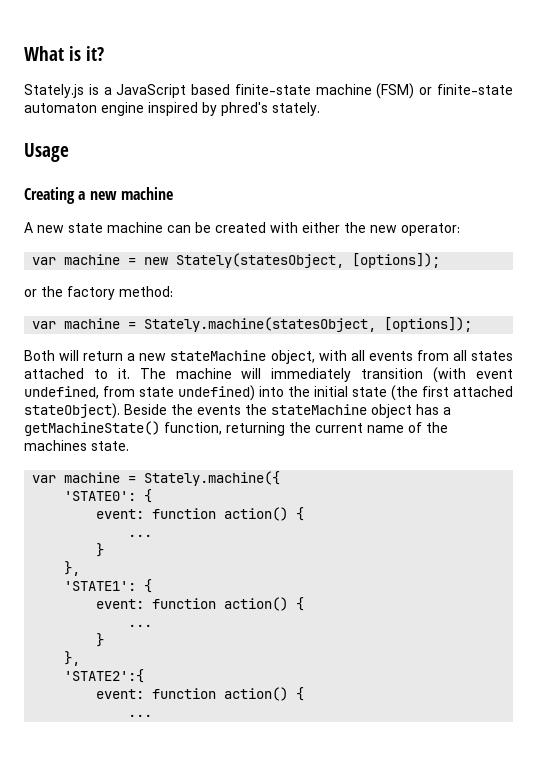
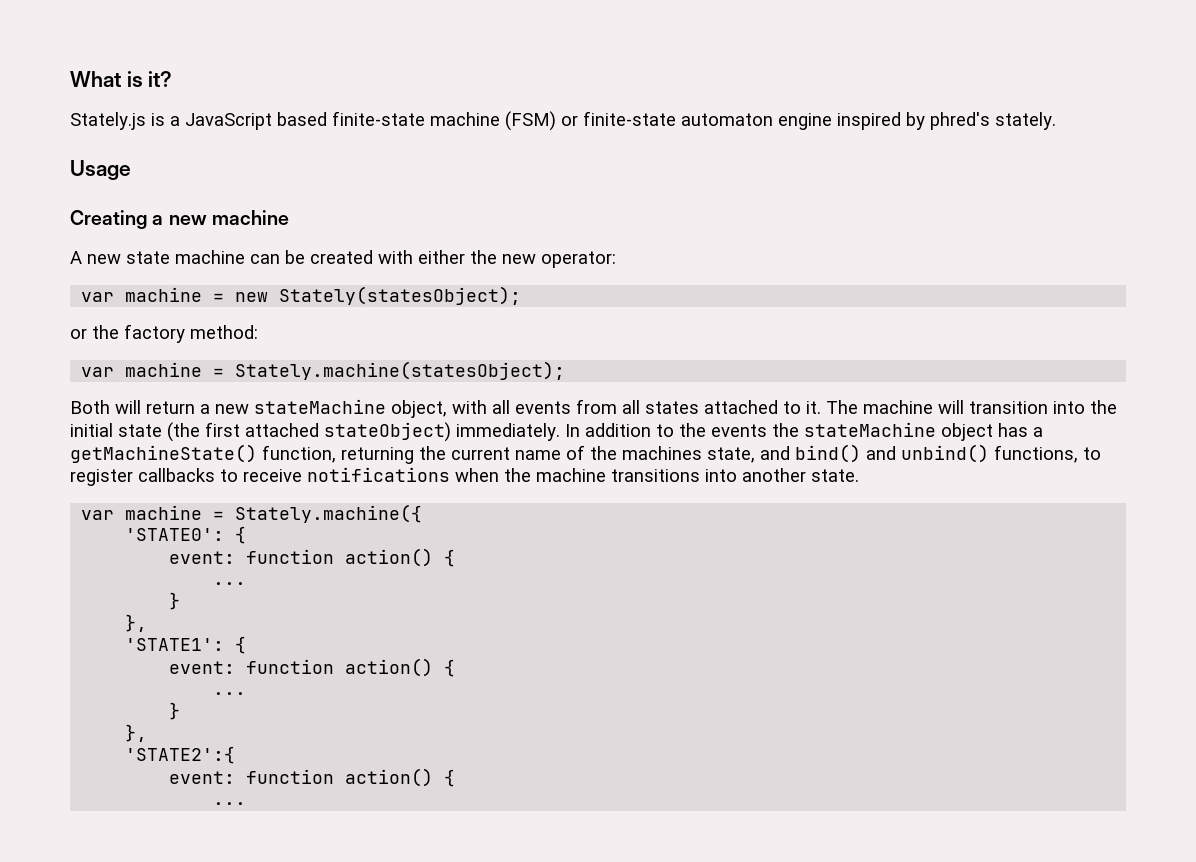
- var machine = new Stately(statesObject, [options]);
+ var machine = new Stately(statesObject);
- var machine = Stately.machine(statesObject, [options]);
+ var machine = Stately.machine(statesObject);
- The machine will immediately transition (with event undefined, from state undefined) into the initial state (the first attached stateObject). Beside the events the stateMachine object has a getMachineState() function, returning the current name of the machines state.
+ The machine will transition into the initial state (the first attached stateObject) immediately. In addition to the events the stateMachine object has a getMachineState() function, returning the current name of the machines state, and bind() and unbind() functions, to register callbacks to receive notifications when the machine transitions into another state.

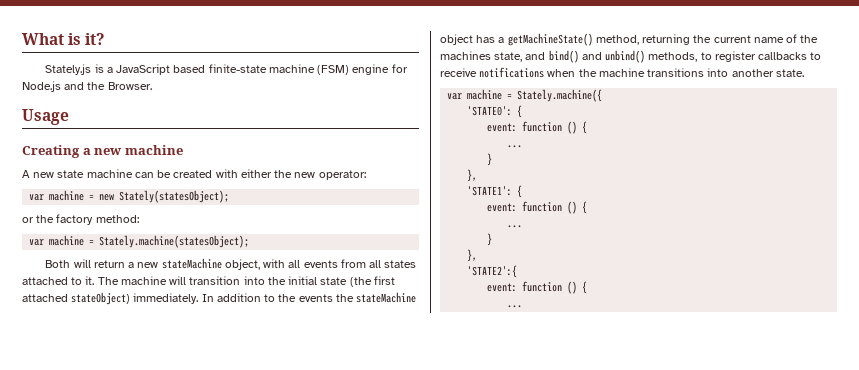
- Stately.js is a JavaScript based finite-state machine (FSM) or finite-state automaton engine inspired by phred's stately.
+ Stately.js is a JavaScript based finite-state machine (FSM) engine for Node.js and the Browser.
- In addition to the events the stateMachine object has a getMachineState() function, returning the current name of the machines state, and bind() and unbind() functions, to register callbacks to receive notifications when the machine transitions into another state.
+ In addition to the events the stateMachine object has a getMachineState() method, returning the current name of the machines state, and bind() and unbind() methods, to register callbacks to receive notifications when the machine transitions into another state.
  'STATE0': {
- event: function action() {
+ event: function () {
  'STATE1': {
- event: function action() {
+ event: function () {
  'STATE2':{
- event: function action() {
+ event: function () {

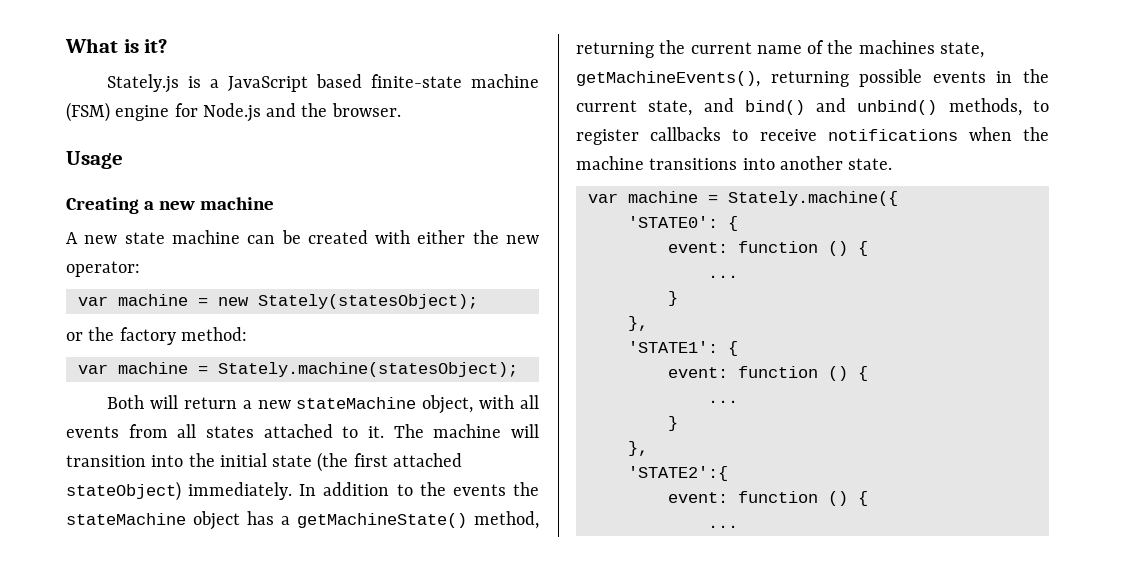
- Stately.js is a JavaScript based finite-state machine (FSM) engine for Node.js and the Browser.
+ Stately.js is a JavaScript based finite-state machine (FSM) engine for Node.js and the browser.
- In addition to the events the stateMachine object has a getMachineState() method, returning the current name of the machines state, and bind() and unbind() methods, to register callbacks to receive notifications when the machine transitions into another state.
+ In addition to the events the stateMachine object has a getMachineState() method, returning the current name of the machines state, getMachineEvents(), returning possible events in the current state, and bind() and unbind() methods, to register callbacks to receive notifications when the machine transitions into another state.

